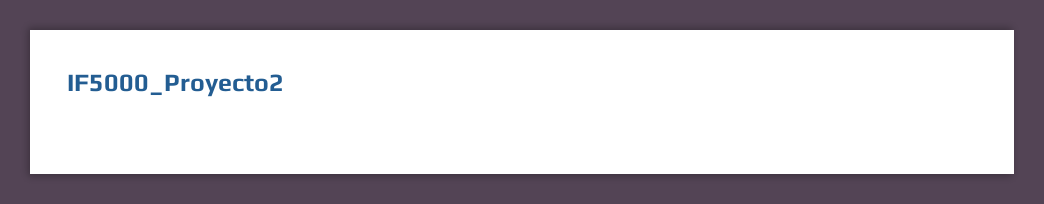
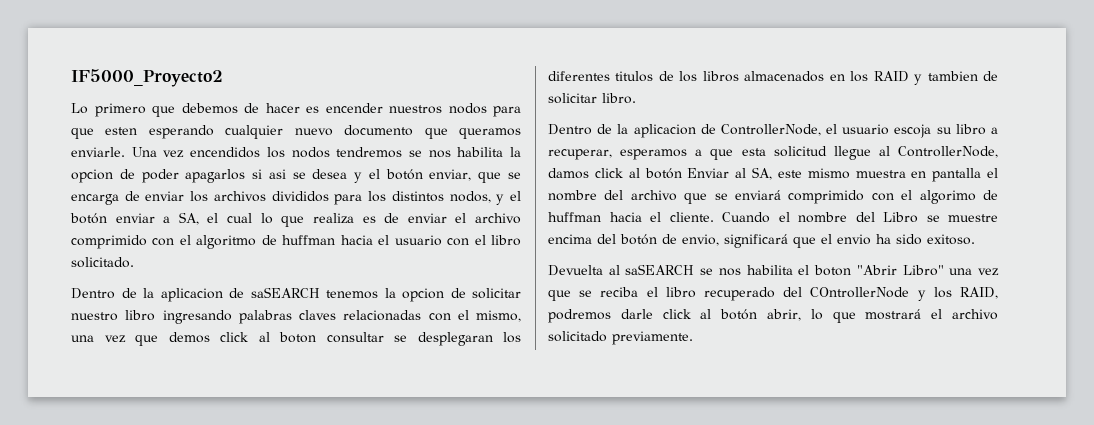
+ Lo primero que debemos de hacer es encender nuestros nodos para que esten esperando cualquier nuevo documento que queramos enviarle. Una vez encendidos los nodos tendremos se nos habilita la opcion de poder apagarlos si asi se desea y el botón enviar, que se encarga de enviar los archivos divididos para los distintos nodos, y el botón enviar a SA, el cual lo que realiza es de enviar el archivo comprimido con el algoritmo de huffman hacia el usuario con el libro solicitado.
+ Dentro de la aplicacion de saSEARCH tenemos la opcion de solicitar nuestro libro ingresando palabras claves relacionadas con el mismo, una vez que demos click al boton consultar se desplegaran los diferentes titulos de los libros almacenados en los RAID y tambien de solicitar libro.
+ Dentro de la aplicacion de ControllerNode, el usuario escoja su libro a recuperar, esperamos a que esta solicitud llegue al ControllerNode, damos click al botón Enviar al SA, este mismo muestra en pantalla el nombre del archivo que se enviará comprimido con el algorimo de huffman hacia el cliente. Cuando el nombre del Libro se muestre encima del botón de envio, significará que el envio ha sido exitoso.
+ Devuelta al saSEARCH se nos habilita el boton "Abrir Libro" una vez que se reciba el libro recuperado del COntrollerNode y los RAID, podremos darle click al botón abrir, lo que mostrará el archivo solicitado previamente.

